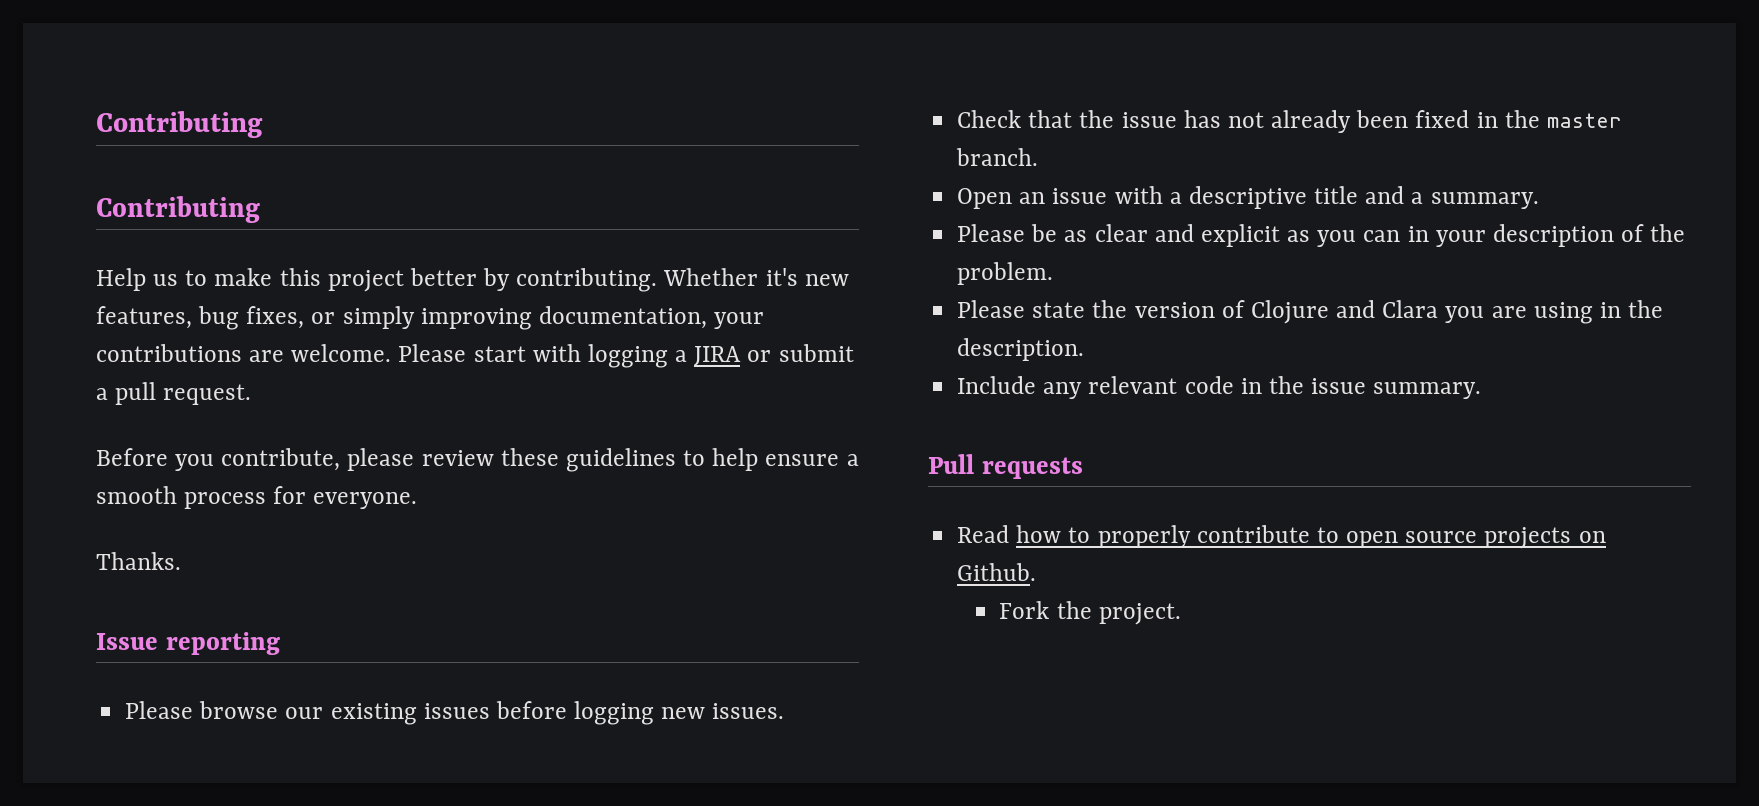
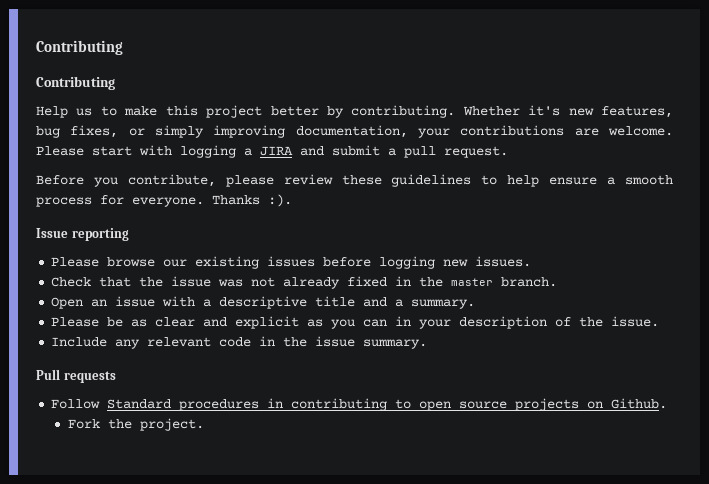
- Please start with logging a JIRA or submit a pull request.
+ Please start with logging a JIRA and submit a pull request.
- Before you contribute, please review these guidelines to help ensure a smooth process for everyone.
- Thanks.
+ Before you contribute, please review these guidelines to help ensure a smooth process for everyone. Thanks :).
- Check that the issue has not already been fixed in the master branch.
+ Check that the issue was not already fixed in the master branch.
- Please be as clear and explicit as you can in your description of the problem.
- Please state the version of Clojure and Clara you are using in the description.
+ Please be as clear and explicit as you can in your description of the issue.
- Read how to properly contribute to open source projects on Github.
+ Follow Standard procedures in contributing to open source projects on Github.

